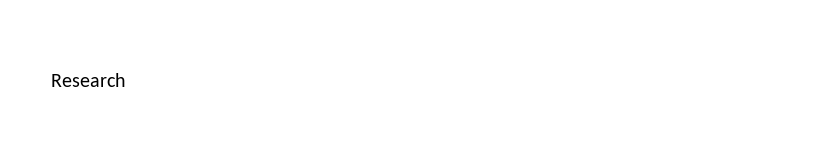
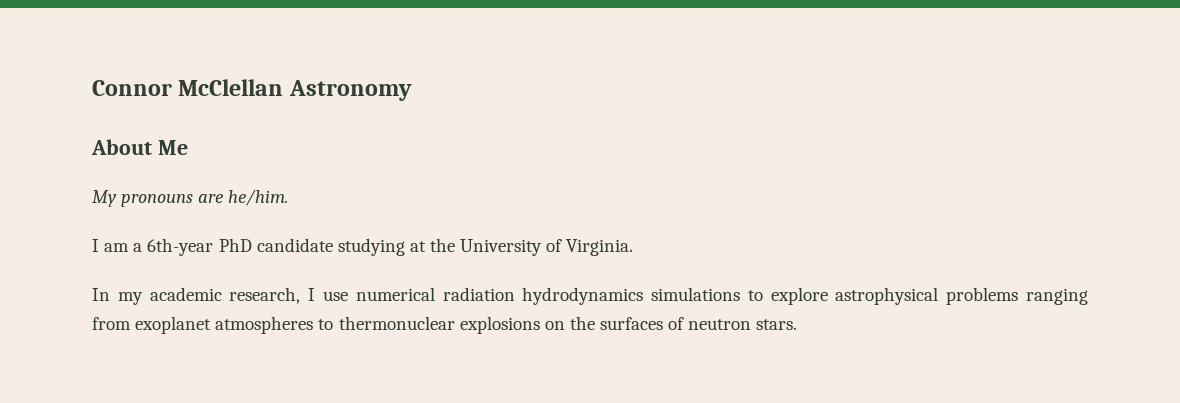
- Research
+ Connor McClellan Astronomy
+ About Me
+ My pronouns are he/him.
+ I am a 6th-year PhD candidate studying at the University of Virginia.
+ In my academic research, I use numerical radiation hydrodynamics simulations to explore astrophysical problems ranging from exoplanet atmospheres to thermonuclear explosions on the surfaces of neutron stars.

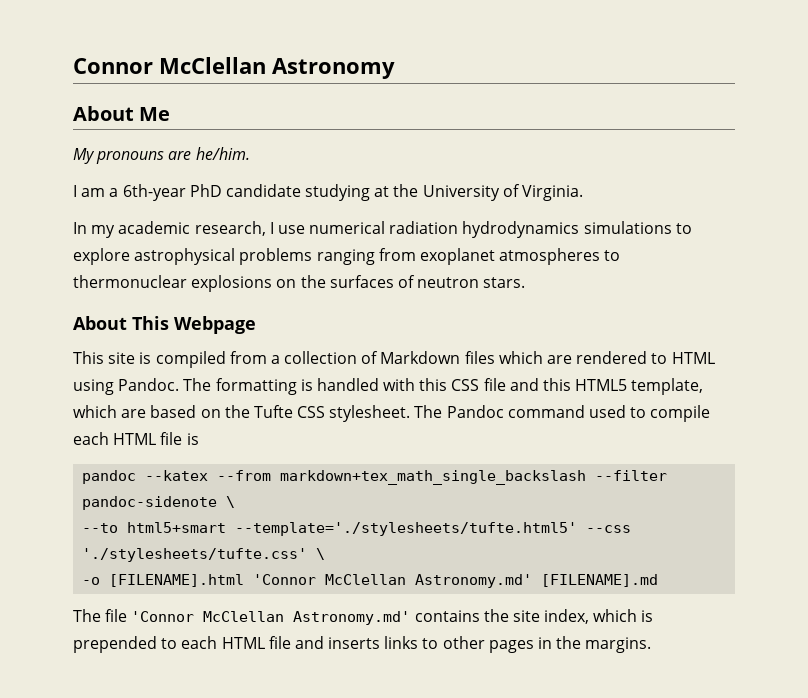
+ About This Webpage
+ This site is compiled from a collection of Markdown files which are rendered to HTML using Pandoc. The formatting is handled with this CSS file and this HTML5 template, which are based on the Tufte CSS stylesheet. The Pandoc command used to compile each HTML file is
+ pandoc --katex --from markdown+tex_math_single_backslash --filter pandoc-sidenote \
+ --to html5+smart --template='./stylesheets/tufte.html5' --css './stylesheets/tufte.css' \
+ -o [FILENAME].html 'Connor McClellan Astronomy.md' [FILENAME].md
+ The file 'Connor McClellan Astronomy.md' contains the site index, which is prepended to each HTML file and inserts links to other pages in the margins.

